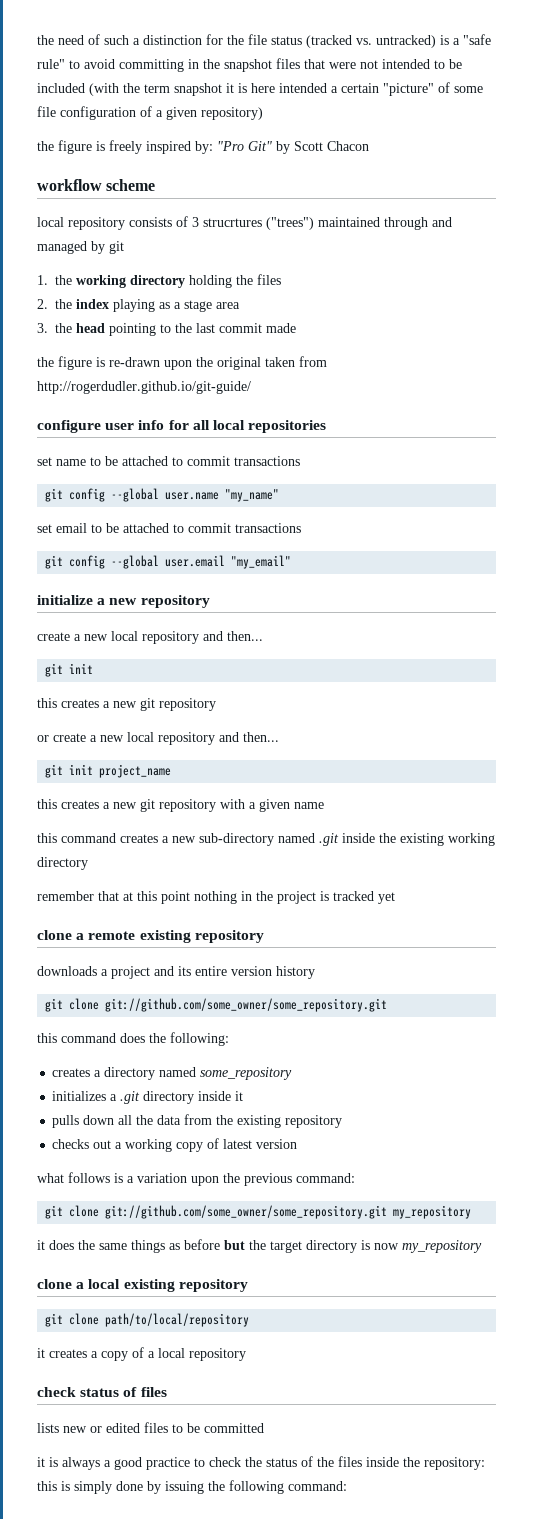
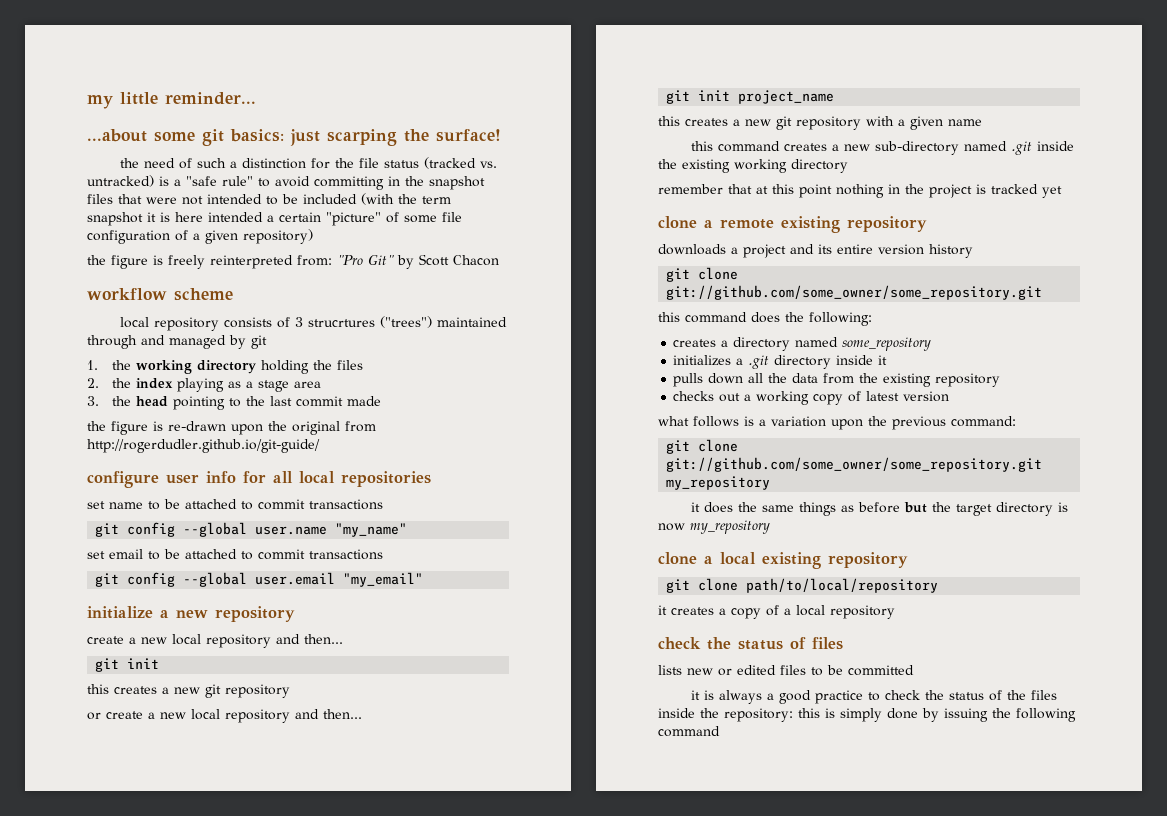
+ my little reminder...
+ ...about some git basics: just scarping the surface!
- the figure is freely inspired by: "Pro Git" by Scott Chacon
+ the figure is freely reinterpreted from: "Pro Git" by Scott Chacon
- the figure is re-drawn upon the original taken from http://rogerdudler.github.io/git-guide/
+ the figure is re-drawn upon the original from http://rogerdudler.github.io/git-guide/
- check status of files
+ check the status of files
- it is always a good practice to check the status of the files inside the repository: this is simply done by issuing the following command:
+ it is always a good practice to check the status of the files inside the repository: this is simply done by issuing the following command

